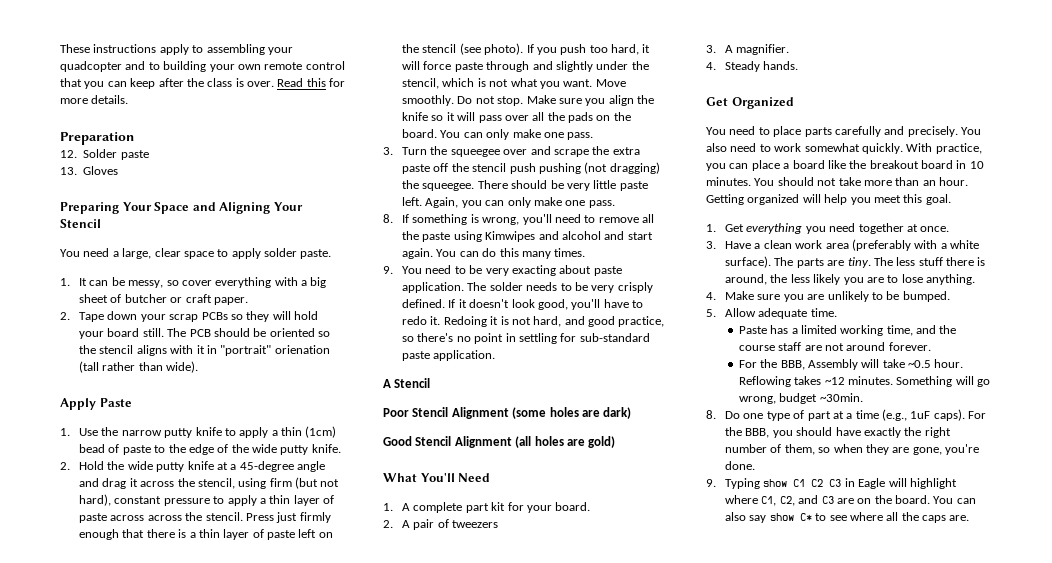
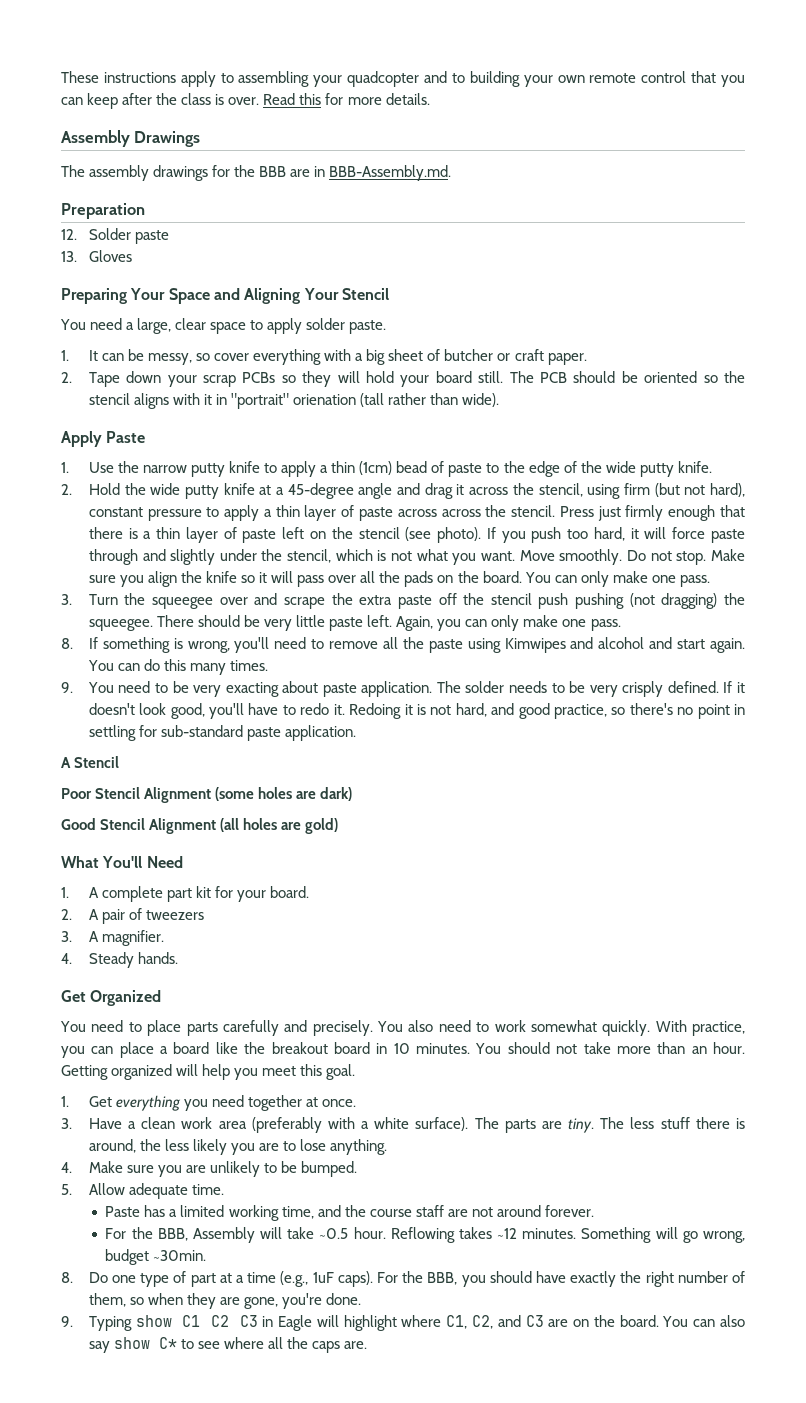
+ Assembly Drawings
+ The assembly drawings for the BBB are in BBB-Assembly.md.

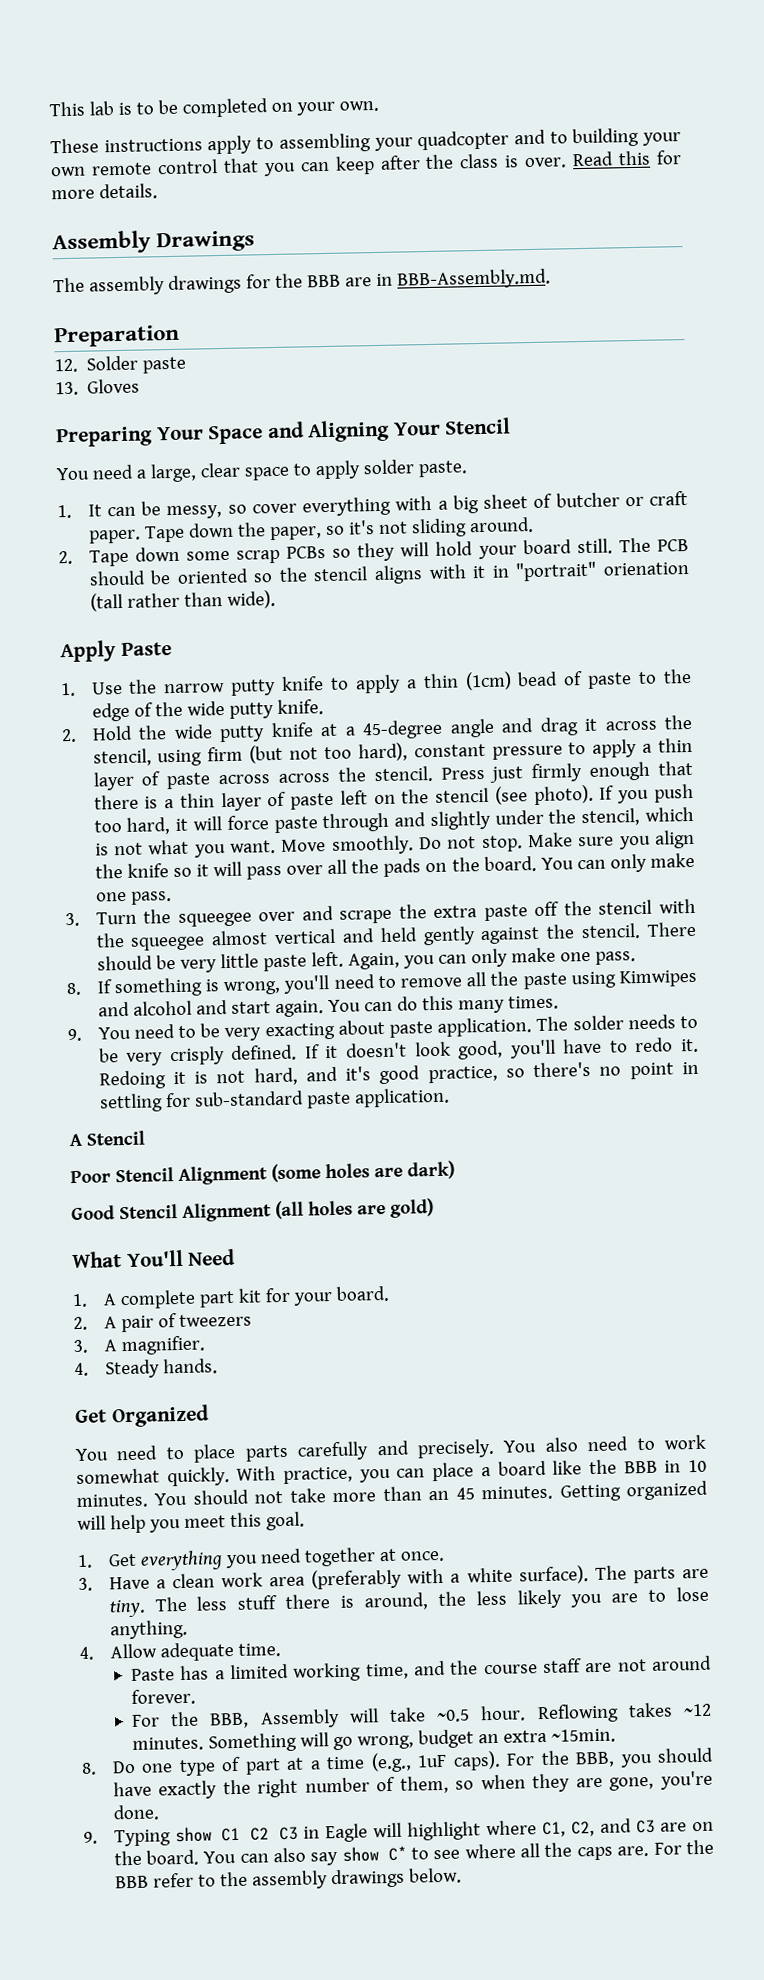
+ This lab is to be completed on your own.
+ Tape down the paper, so it's not sliding around.
- 2. Tape down your scrap PCBs so they will hold your board still.
+ 2. Tape down some scrap PCBs so they will hold your board still.
- 2. Hold the wide putty knife at a 45-degree angle and drag it across the stencil, using firm (but not hard), constant pressure to apply a thin layer of paste across across the stencil.
+ 2. Hold the wide putty knife at a 45-degree angle and drag it across the stencil, using firm (but not too hard), constant pressure to apply a thin layer of paste across across the stencil.
- 3. Turn the squeegee over and scrape the extra paste off the stencil push pushing (not dragging) the squeegee.
+ 3. Turn the squeegee over and scrape the extra paste off the stencil with the squeegee almost vertical and held gently against the stencil.
- Redoing it is not hard, and good practice, so there's no point in settling for sub-standard paste application.
+ Redoing it is not hard, and it's good practice, so there's no point in settling for sub-standard paste application.
- With practice, you can place a board like the breakout board in 10 minutes.
+ With practice, you can place a board like the BBB in 10 minutes.
- You should not take more than an hour.
+ You should not take more than an 45 minutes.
- 4. Make sure you are unlikely to be bumped.
- 5. Allow adequate time.
+ 4. Allow adequate time.
- Something will go wrong, budget ~30min.
+ Something will go wrong, budget an extra ~15min.
+ For the BBB refer to the assembly drawings below.

